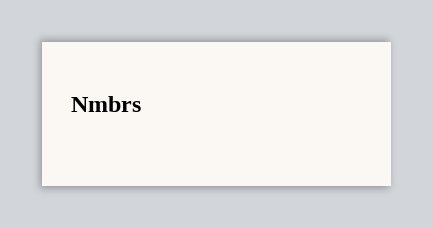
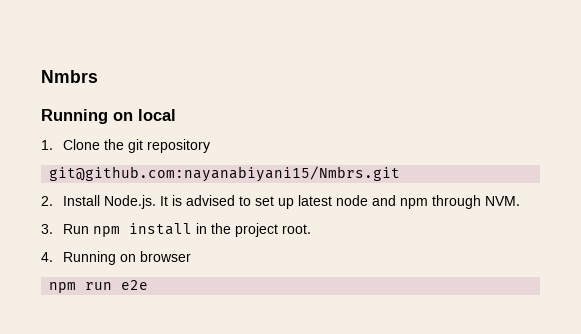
+ Running on local
+ 1. Clone the git repository
+ git@github.com:nayanabiyani15/Nmbrs.git
+ 2. Install Node.js. It is advised to set up latest node and npm through NVM.
+ 3. Run npm install in the project root.
+ 4. Running on browser
+ npm run e2e

